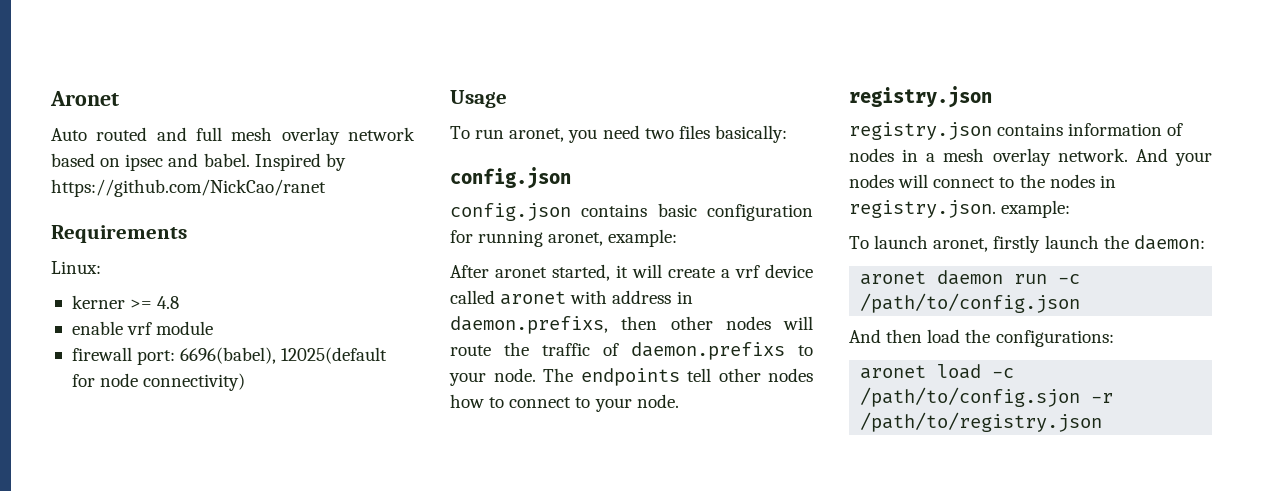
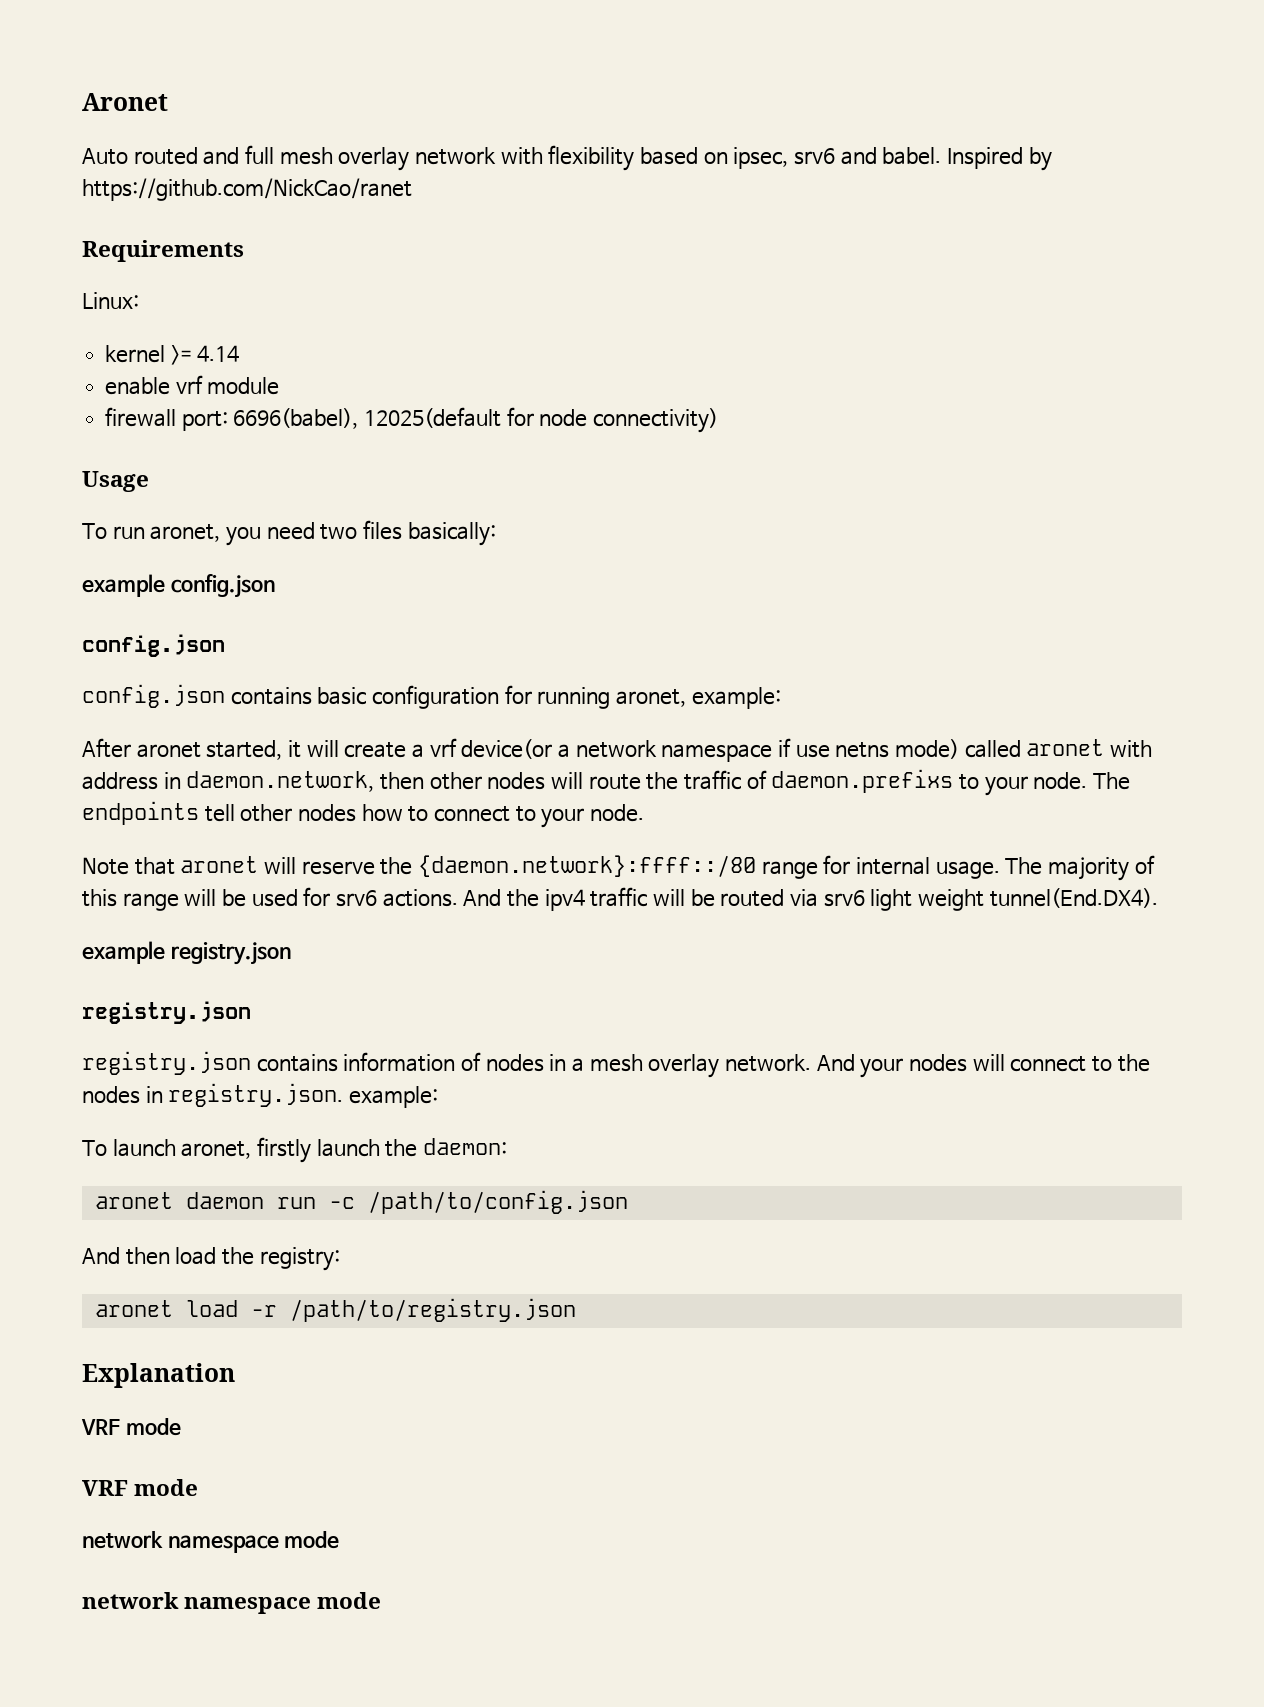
- Auto routed and full mesh overlay network based on ipsec and babel.
+ Auto routed and full mesh overlay network with flexibility based on ipsec, srv6 and babel.
- kerner >= 4.8
+ kernel >= 4.14
+ example config.json
- After aronet started, it will create a vrf device called aronet with address in daemon.prefixs, then other nodes will route the traffic of daemon.prefixs to your node.
+ After aronet started, it will create a vrf device(or a network namespace if use netns mode) called aronet with address in daemon.network, then other nodes will route the traffic of daemon.prefixs to your node.
+ Note that aronet will reserve the {daemon.network}:ffff::/80 range for internal usage. The majority of this range will be used for srv6 actions. And the ipv4 traffic will be routed via srv6 light weight tunnel(End.DX4).
+ example registry.json
- And then load the configurations:
+ And then load the registry:
- aronet load -c /path/to/config.sjon -r /path/to/registry.json
+ aronet load -r /path/to/registry.json
+ Explanation
+ VRF mode
+ VRF mode
+ network namespace mode
+ network namespace mode

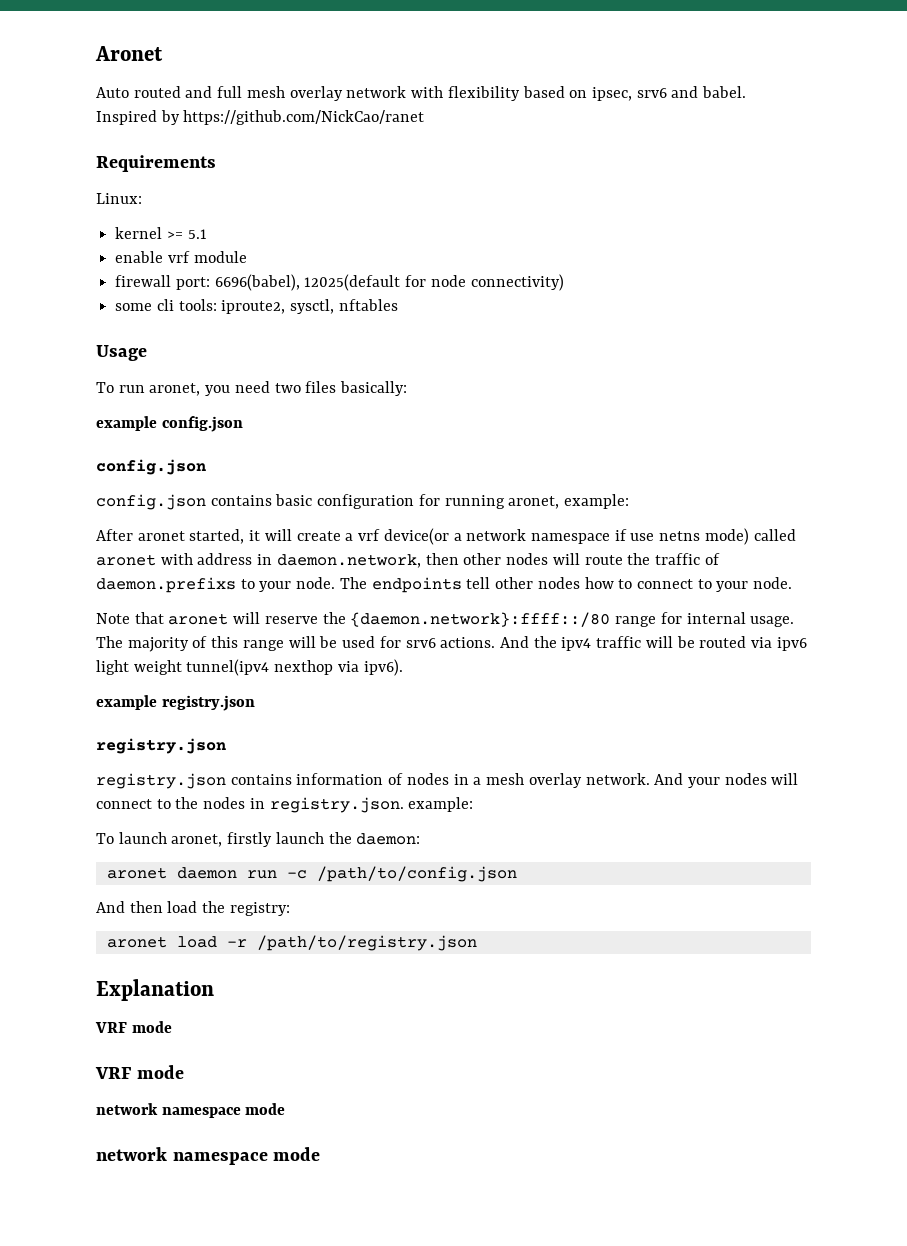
- kernel >= 4.14
+ kernel >= 5.1
+ some cli tools: iproute2, sysctl, nftables
- And the ipv4 traffic will be routed via srv6 light weight tunnel(End.DX4).
+ And the ipv4 traffic will be routed via ipv6 light weight tunnel(ipv4 nexthop via ipv6).

